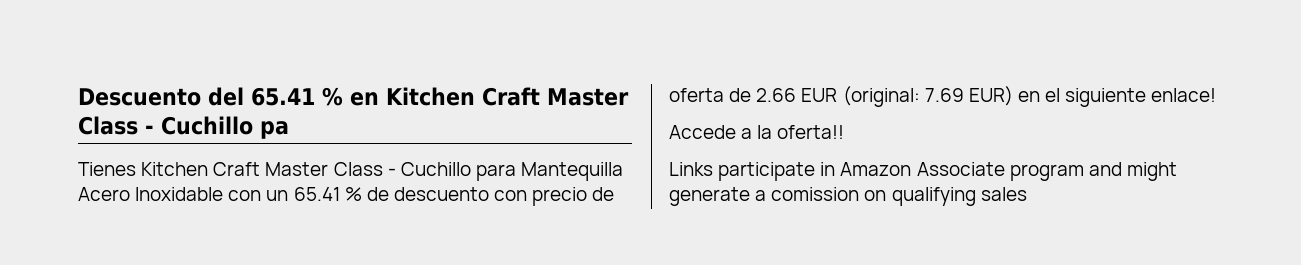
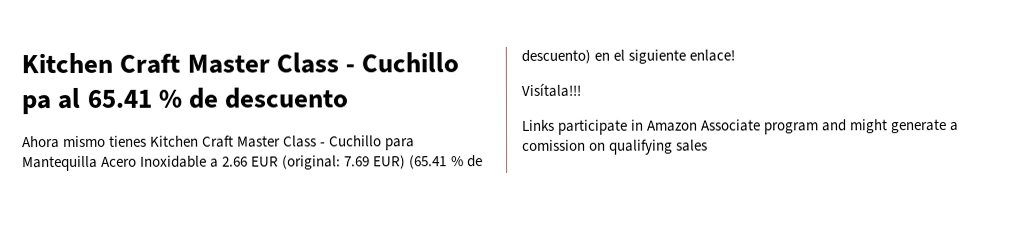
- Descuento del 65.41 % en Kitchen Craft Master Class - Cuchillo pa
- Tienes Kitchen Craft Master Class - Cuchillo para Mantequilla Acero Inoxidable con un 65.41 % de descuento con precio de oferta de 2.66 EUR (original: 7.69 EUR) en el siguiente enlace!
+ Kitchen Craft Master Class - Cuchillo pa al 65.41 % de descuento
+ Ahora mismo tienes Kitchen Craft Master Class - Cuchillo para Mantequilla Acero Inoxidable a 2.66 EUR (original: 7.69 EUR) (65.41 % de descuento) en el siguiente enlace!
- Accede a la oferta!!
+ Visítala!!!

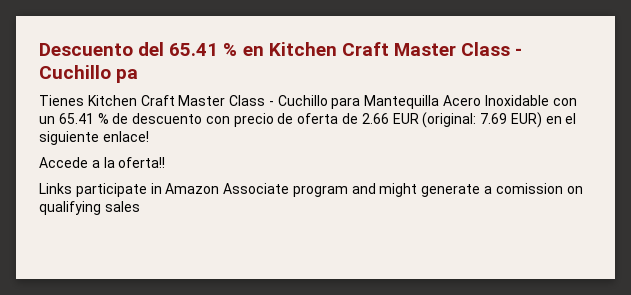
- Kitchen Craft Master Class - Cuchillo pa al 65.41 % de descuento
- Ahora mismo tienes Kitchen Craft Master Class - Cuchillo para Mantequilla Acero Inoxidable a 2.66 EUR (original: 7.69 EUR) (65.41 % de descuento) en el siguiente enlace!
+ Descuento del 65.41 % en Kitchen Craft Master Class - Cuchillo pa
+ Tienes Kitchen Craft Master Class - Cuchillo para Mantequilla Acero Inoxidable con un 65.41 % de descuento con precio de oferta de 2.66 EUR (original: 7.69 EUR) en el siguiente enlace!
- Visítala!!!
+ Accede a la oferta!!

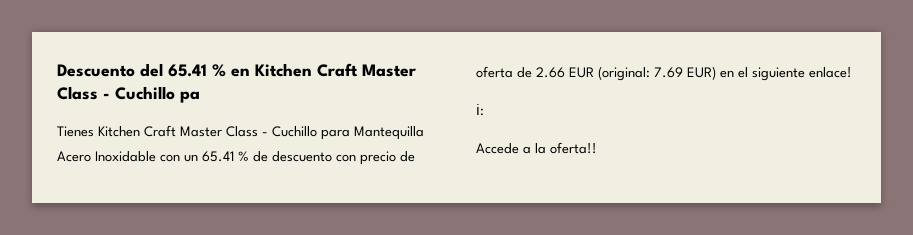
+ ℹ:
- Links participate in Amazon Associate program and might generate a comission on qualifying sales

